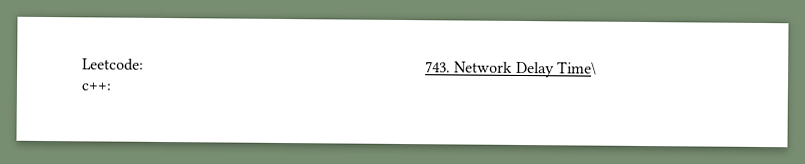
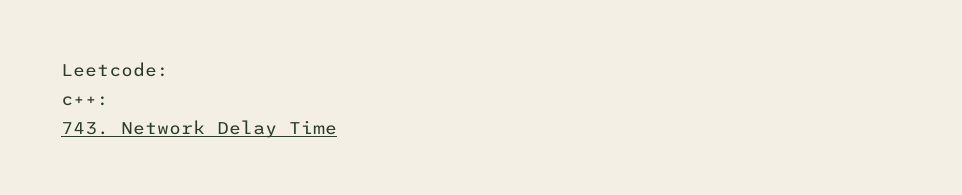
- 743. Network Delay Time\
+ 743. Network Delay Time

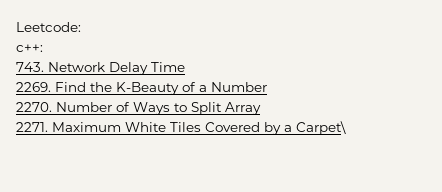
+ 2269. Find the K-Beauty of a Number
+ 2270. Number of Ways to Split Array
+ 2271. Maximum White Tiles Covered by a Carpet\

